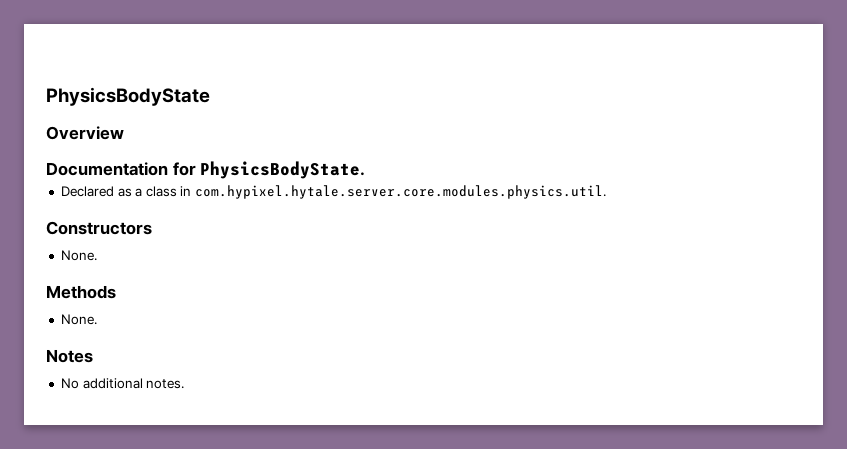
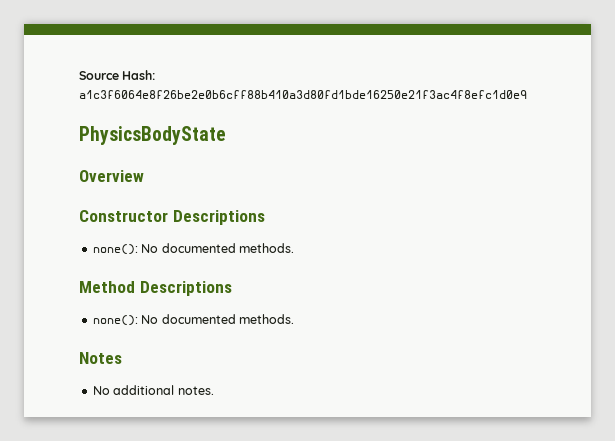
+ Source Hash: a1c3f6064e8f26be2e0b6cff88b410a3d80fd1bde16250e21f3ac4f8efc1d0e9
- Documentation for PhysicsBodyState.
- Declared as a class in com.hypixel.hytale.server.core.modules.physics.util.
- Constructors
- None.
- Methods
- None.
+ Constructor Descriptions
+ none(): No documented methods.
+ Method Descriptions
+ none(): No documented methods.

